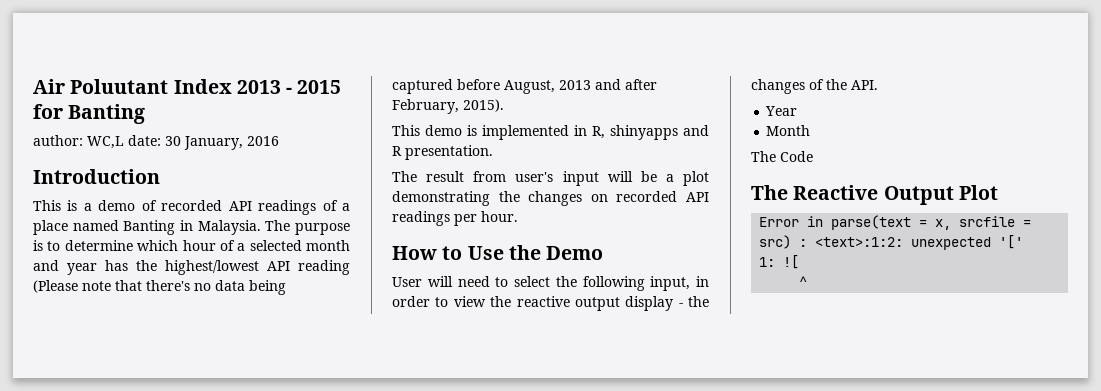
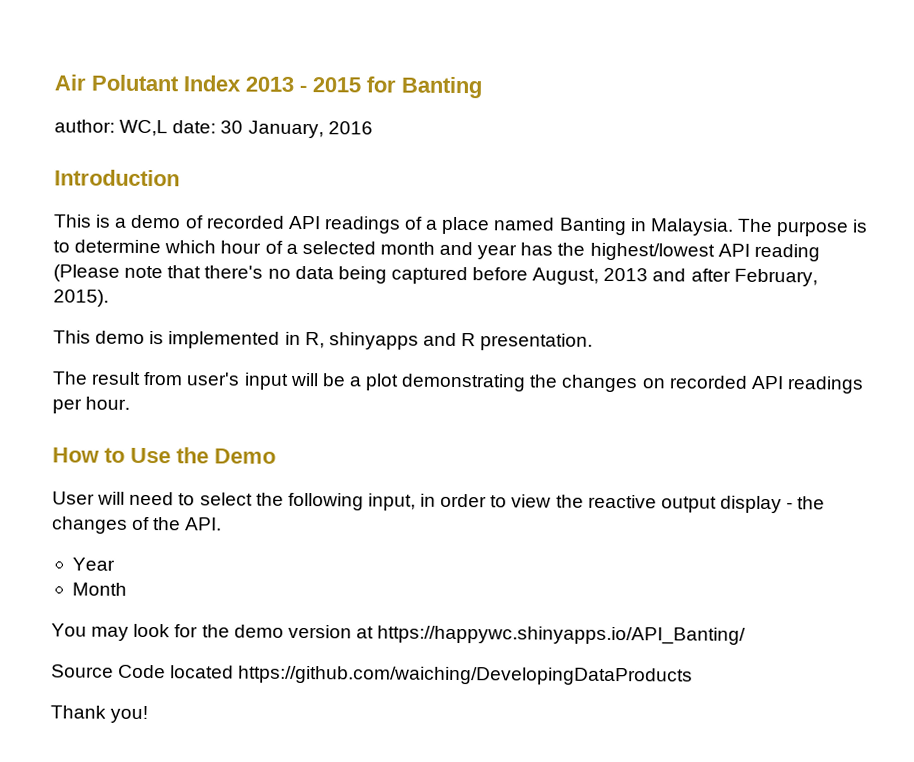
- Air Poluutant Index 2013 - 2015 for Banting
+ Air Polutant Index 2013 - 2015 for Banting
- The Code
- The Reactive Output Plot
- Error in parse(text = x, srcfile = src) : <text>:1:2: unexpected '['
- 1: ![
- ^
+ You may look for the demo version at https://happywc.shinyapps.io/API_Banting/
+ Source Code located https://github.com/waiching/DevelopingDataProducts
+ Thank you!

